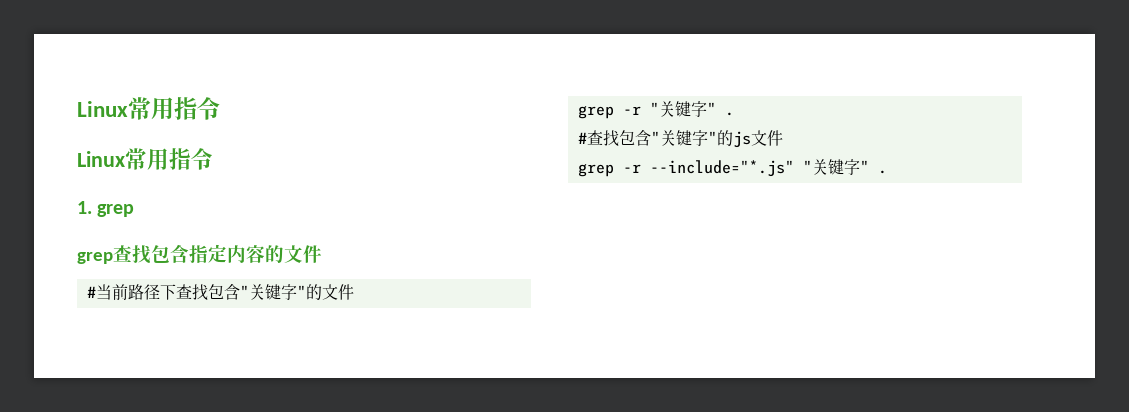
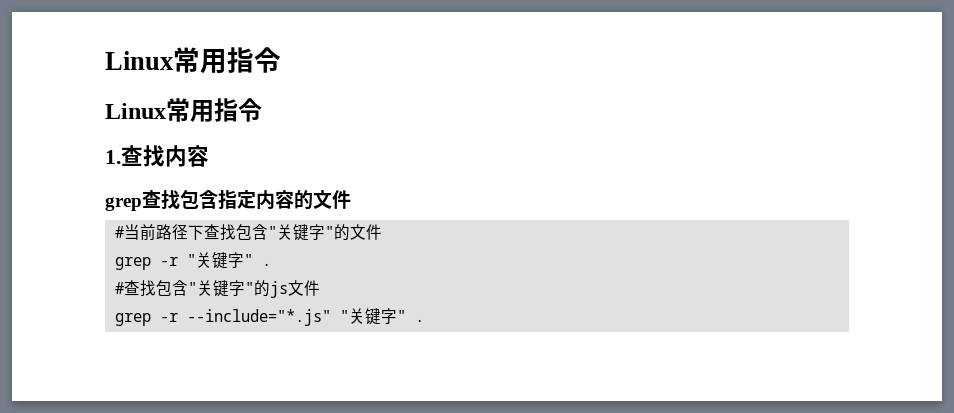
- 1. grep
+ 1.查找内容

